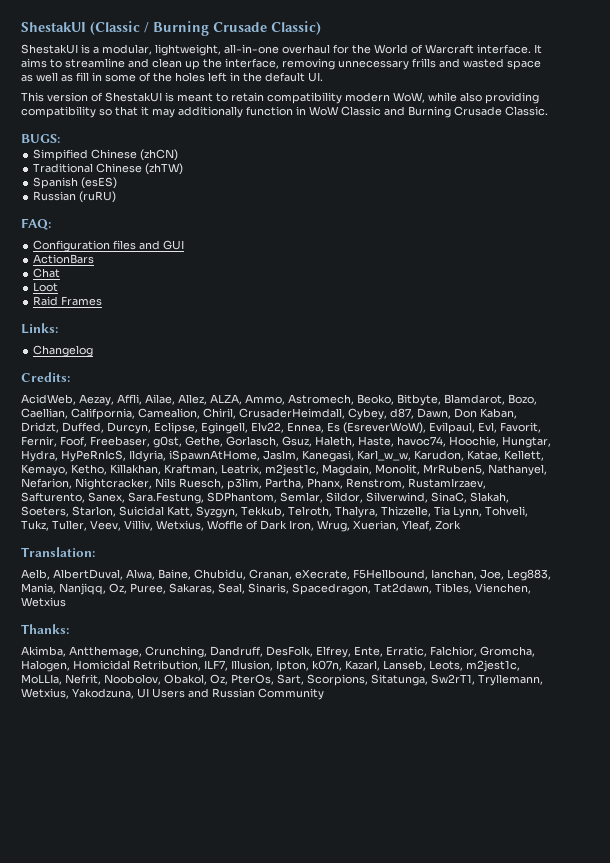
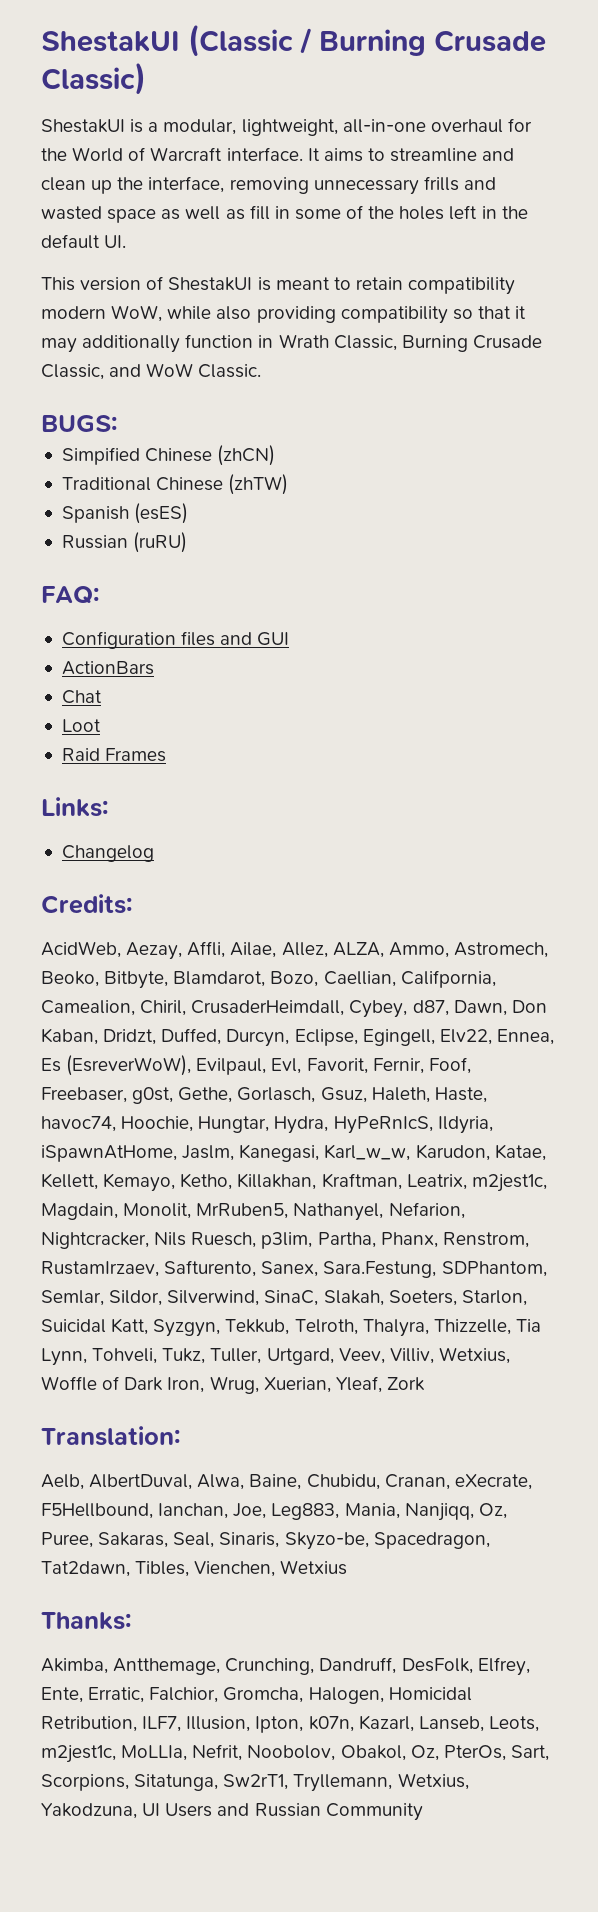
- This version of ShestakUI is meant to retain compatibility modern WoW, while also providing compatibility so that it may additionally function in WoW Classic and Burning Crusade Classic.
+ This version of ShestakUI is meant to retain compatibility modern WoW, while also providing compatibility so that it may additionally function in Wrath Classic, Burning Crusade Classic, and WoW Classic.
- AcidWeb, Aezay, Affli, Ailae, Allez, ALZA, Ammo, Astromech, Beoko, Bitbyte, Blamdarot, Bozo, Caellian, Califpornia, Camealion, Chiril, CrusaderHeimdall, Cybey, d87, Dawn, Don Kaban, Dridzt, Duffed, Durcyn, Eclipse, Egingell, Elv22, Ennea, Es (EsreverWoW), Evilpaul, Evl, Favorit, Fernir, Foof, Freebaser, g0st, Gethe, Gorlasch, Gsuz, Haleth, Haste, havoc74, Hoochie, Hungtar, Hydra, HyPeRnIcS, Ildyria, iSpawnAtHome, Jaslm, Kanegasi, Karl_w_w, Karudon, Katae, Kellett, Kemayo, Ketho, Killakhan, Kraftman, Leatrix, m2jest1c, Magdain, Monolit, MrRuben5, Nathanyel, Nefarion, Nightcracker, Nils Ruesch, p3lim, Partha, Phanx, Renstrom, RustamIrzaev, Safturento, Sanex, Sara.Festung, SDPhantom, Semlar, Sildor, Silverwind, SinaC, Slakah, Soeters, Starlon, Suicidal Katt, Syzgyn, Tekkub, Telroth, Thalyra, Thizzelle, Tia Lynn, Tohveli, Tukz, Tuller, Veev, Villiv, Wetxius, Woffle of Dark Iron, Wrug, Xuerian, Yleaf, Zork
+ AcidWeb, Aezay, Affli, Ailae, Allez, ALZA, Ammo, Astromech, Beoko, Bitbyte, Blamdarot, Bozo, Caellian, Califpornia, Camealion, Chiril, CrusaderHeimdall, Cybey, d87, Dawn, Don Kaban, Dridzt, Duffed, Durcyn, Eclipse, Egingell, Elv22, Ennea, Es (EsreverWoW), Evilpaul, Evl, Favorit, Fernir, Foof, Freebaser, g0st, Gethe, Gorlasch, Gsuz, Haleth, Haste, havoc74, Hoochie, Hungtar, Hydra, HyPeRnIcS, Ildyria, iSpawnAtHome, Jaslm, Kanegasi, Karl_w_w, Karudon, Katae, Kellett, Kemayo, Ketho, Killakhan, Kraftman, Leatrix, m2jest1c, Magdain, Monolit, MrRuben5, Nathanyel, Nefarion, Nightcracker, Nils Ruesch, p3lim, Partha, Phanx, Renstrom, RustamIrzaev, Safturento, Sanex, Sara.Festung, SDPhantom, Semlar, Sildor, Silverwind, SinaC, Slakah, Soeters, Starlon, Suicidal Katt, Syzgyn, Tekkub, Telroth, Thalyra, Thizzelle, Tia Lynn, Tohveli, Tukz, Tuller, Urtgard, Veev, Villiv, Wetxius, Woffle of Dark Iron, Wrug, Xuerian, Yleaf, Zork
- Aelb, AlbertDuval, Alwa, Baine, Chubidu, Cranan, eXecrate, F5Hellbound, Ianchan, Joe, Leg883, Mania, Nanjiqq, Oz, Puree, Sakaras, Seal, Sinaris, Spacedragon, Tat2dawn, Tibles, Vienchen, Wetxius
+ Aelb, AlbertDuval, Alwa, Baine, Chubidu, Cranan, eXecrate, F5Hellbound, Ianchan, Joe, Leg883, Mania, Nanjiqq, Oz, Puree, Sakaras, Seal, Sinaris, Skyzo-be, Spacedragon, Tat2dawn, Tibles, Vienchen, Wetxius

